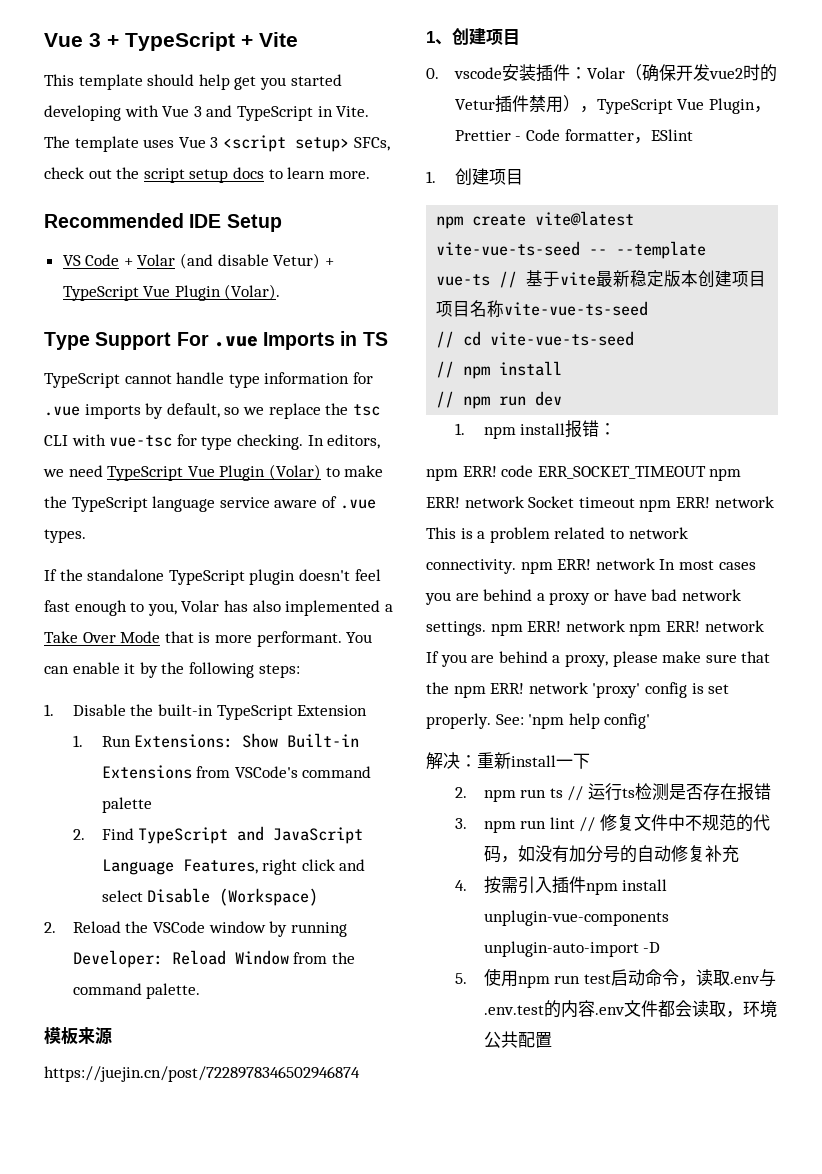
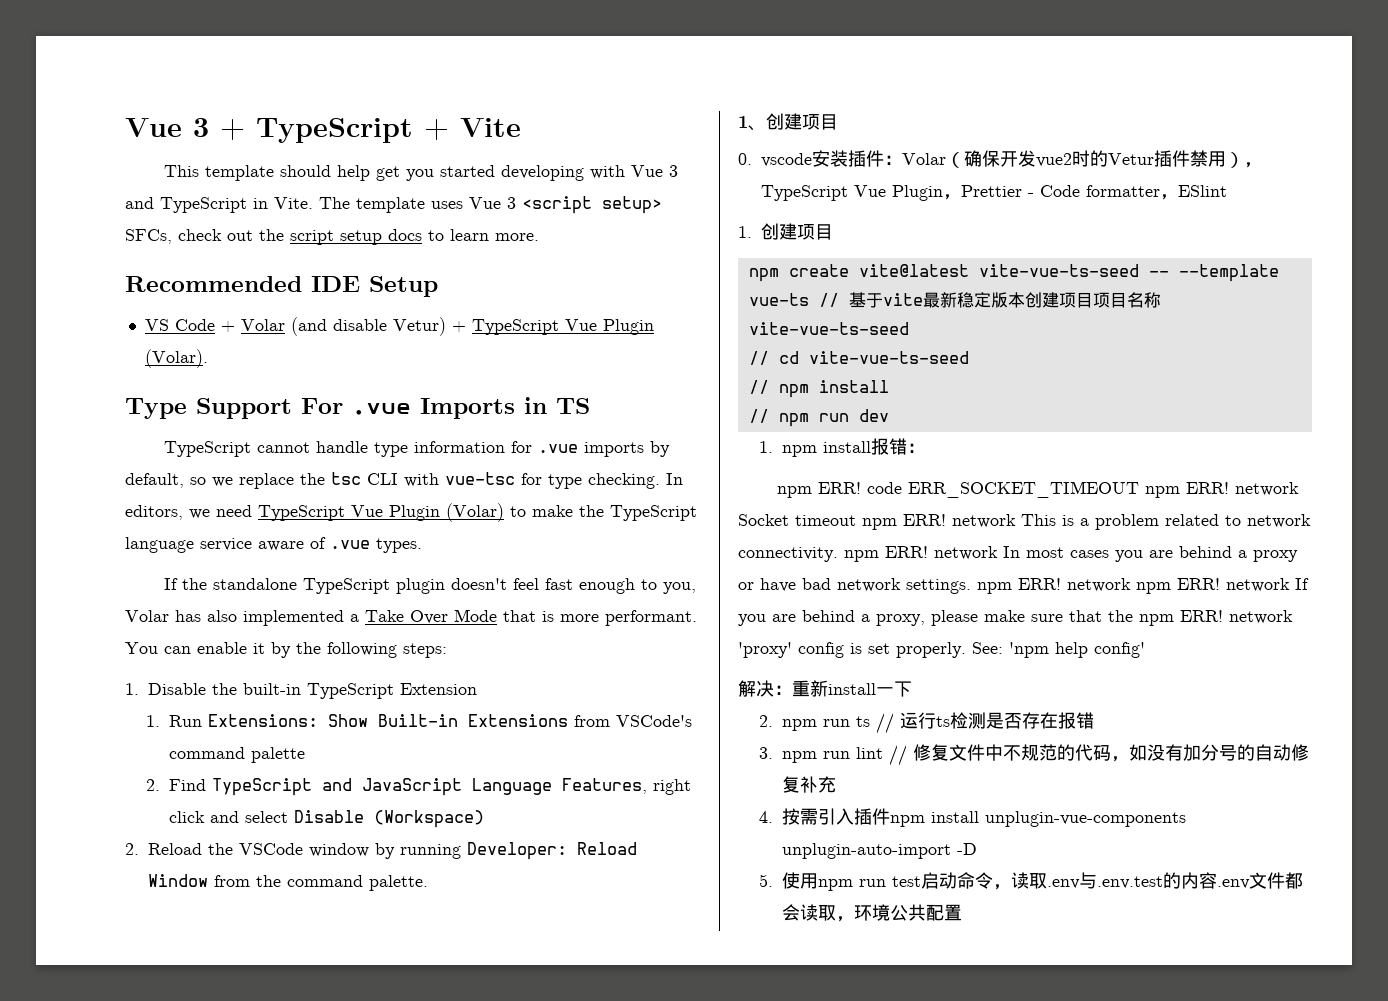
- 模板来源
- https://juejin.cn/post/7228978346502946874

